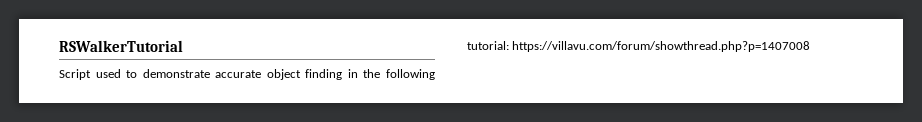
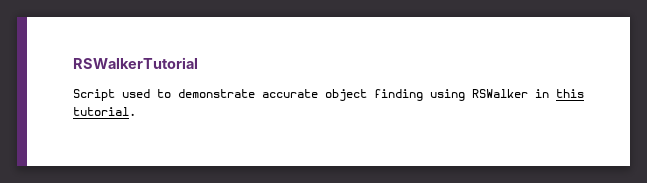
- Script used to demonstrate accurate object finding in the following tutorial: https://villavu.com/forum/showthread.php?p=1407008
+ Script used to demonstrate accurate object finding using RSWalker in this tutorial.

